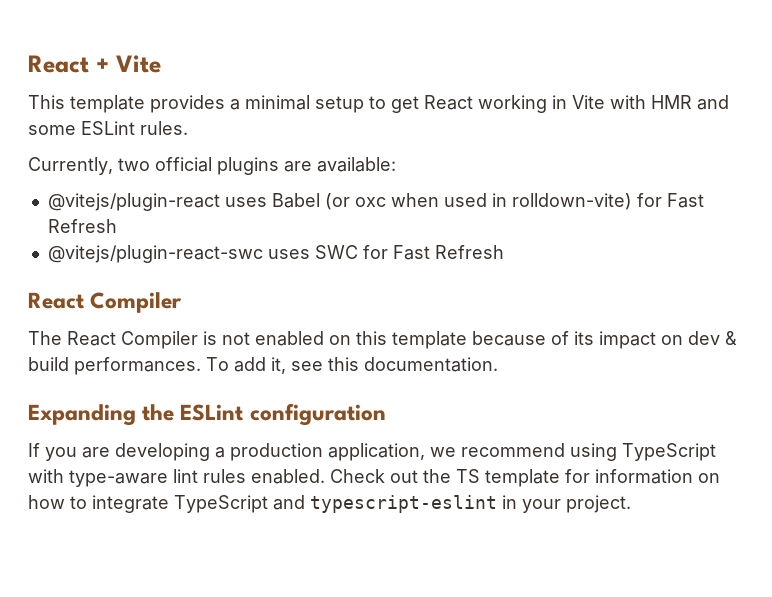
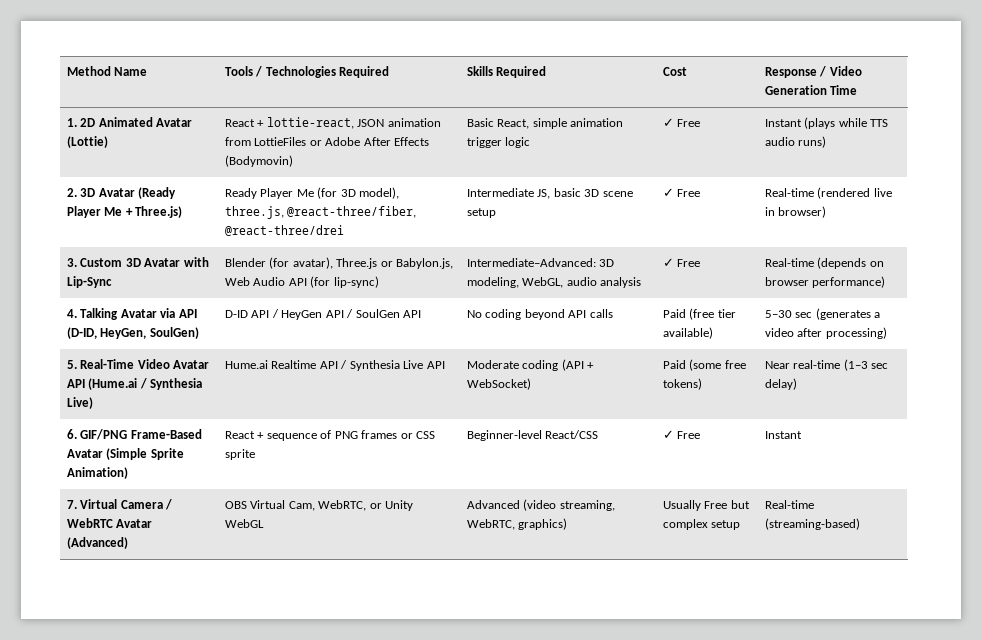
- React + Vite
- This template provides a minimal setup to get React working in Vite with HMR and some ESLint rules.
- Currently, two official plugins are available:
- @vitejs/plugin-react uses Babel (or oxc when used in rolldown-vite) for Fast Refresh
- @vitejs/plugin-react-swc uses SWC for Fast Refresh
- React Compiler
- The React Compiler is not enabled on this template because of its impact on dev & build performances. To add it, see this documentation.
- Expanding the ESLint configuration
- If you are developing a production application, we recommend using TypeScript with type-aware lint rules enabled. Check out the TS template for information on how to integrate TypeScript and typescript-eslint in your project.
+ Method Name | Tools / Technologies Required | Skills Required | Cost | Response / Video Generation Time
+ 1. 2D Animated Avatar (Lottie) | React + lottie-react, JSON animation from LottieFiles or Adobe After Effects (Bodymovin) | Basic React, simple animation trigger logic | ✓ Free | Instant (plays while TTS audio runs)
+ 2. 3D Avatar (Ready Player Me + Three.js) | Ready Player Me (for 3D model), three.js, @react-three/fiber, @react-three/drei | Intermediate JS, basic 3D scene setup | ✓ Free | Real-time (rendered live in browser)
+ 3. Custom 3D Avatar with Lip-Sync | Blender (for avatar), Three.js or Babylon.js, Web Audio API (for lip-sync) | Intermediate–Advanced: 3D modeling, WebGL, audio analysis | ✓ Free | Real-time (depends on browser performance)
+ 4. Talking Avatar via API (D-ID, HeyGen, SoulGen) | D-ID API / HeyGen API / SoulGen API | No coding beyond API calls | Paid (free tier available) | 5–30 sec (generates a video after processing)
+ 5. Real-Time Video Avatar API (Hume.ai / Synthesia Live) | Hume.ai Realtime API / Synthesia Live API | Moderate coding (API + WebSocket) | Paid (some free tokens) | Near real-time (1–3 sec delay)
+ 6. GIF/PNG Frame-Based Avatar (Simple Sprite Animation) | React + sequence of PNG frames or CSS sprite | Beginner-level React/CSS | ✓ Free | Instant
+ 7. Virtual Camera / WebRTC Avatar (Advanced) | OBS Virtual Cam, WebRTC, or Unity WebGL | Advanced (video streaming, WebRTC, graphics) | Usually Free but complex setup | Real-time (streaming-based)

